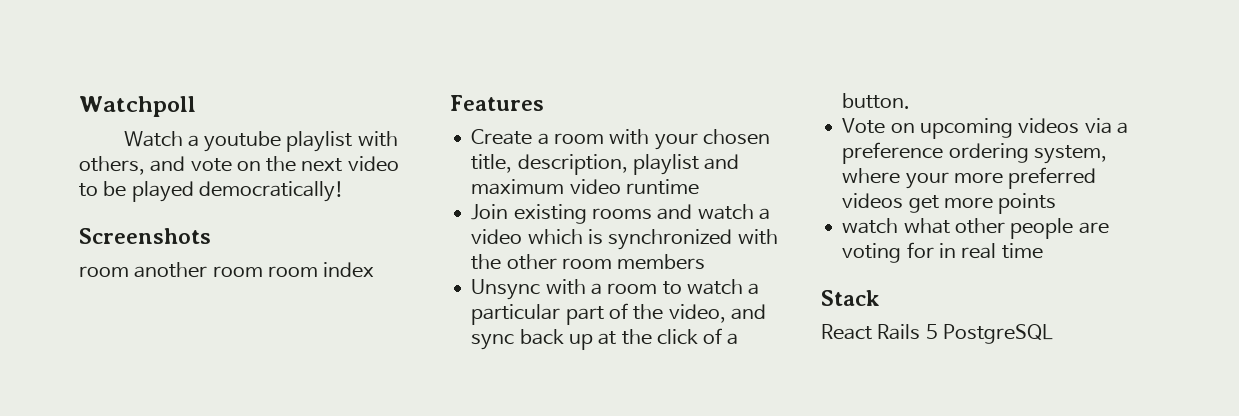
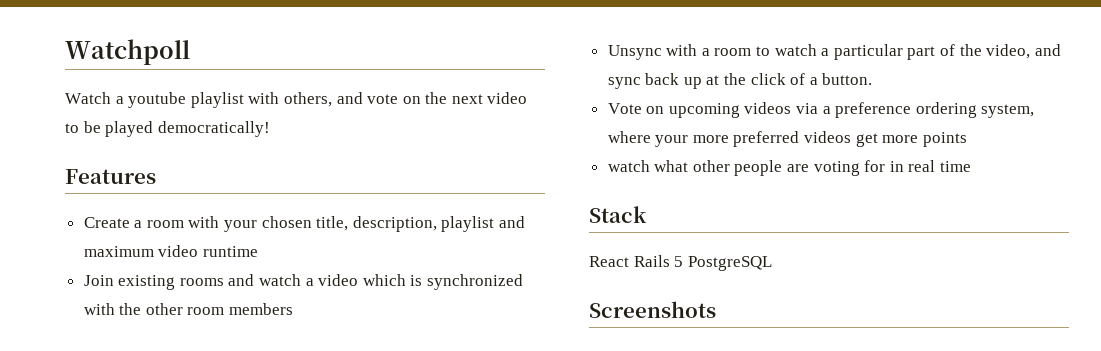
- Screenshots
- room another room room index
+ Screenshots

